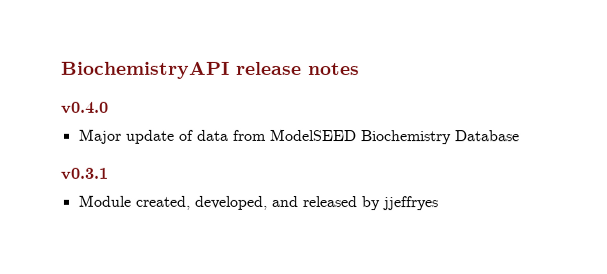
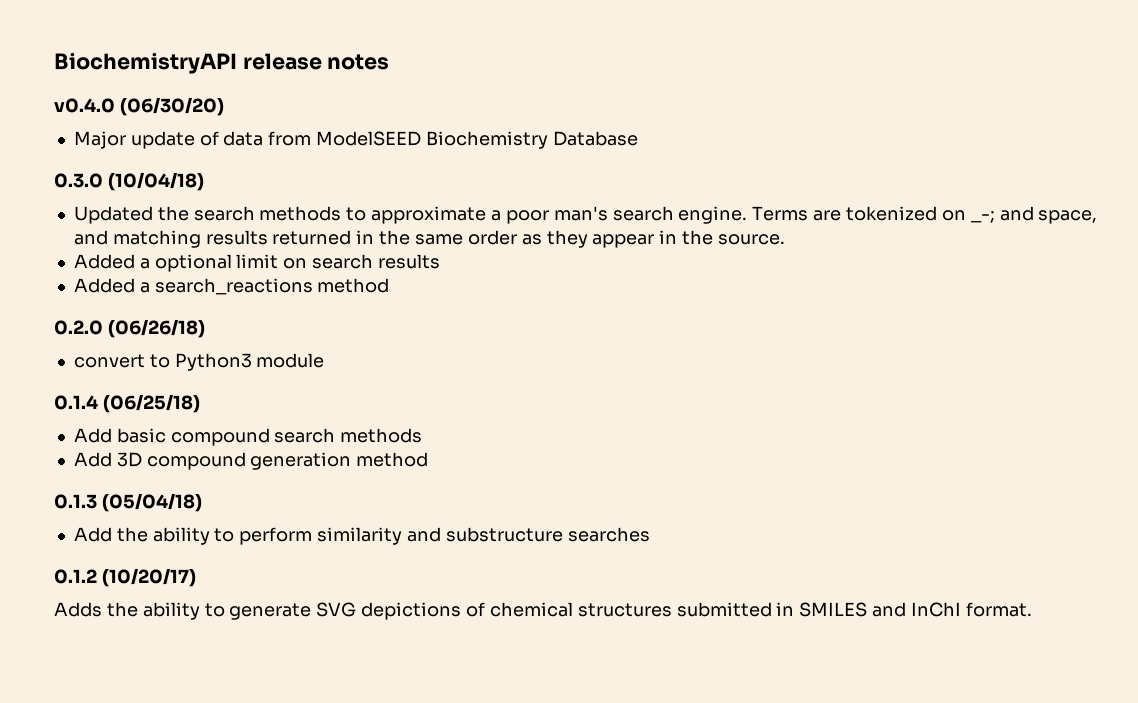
- v0.4.0
+ v0.4.0 (06/30/20)
- v0.3.1
- Module created, developed, and released by jjeffryes
+ 0.3.0 (10/04/18)
+ Updated the search methods to approximate a poor man's search engine. Terms are tokenized on _-; and space, and matching results returned in the same order as they appear in the source.
+ Added a optional limit on search results
+ Added a search_reactions method
+ 0.2.0 (06/26/18)
+ convert to Python3 module
+ 0.1.4 (06/25/18)
+ Add basic compound search methods
+ Add 3D compound generation method
+ 0.1.3 (05/04/18)
+ Add the ability to perform similarity and substructure searches
+ 0.1.2 (10/20/17)
+ Adds the ability to generate SVG depictions of chemical structures submitted in SMILES and InChI format.

